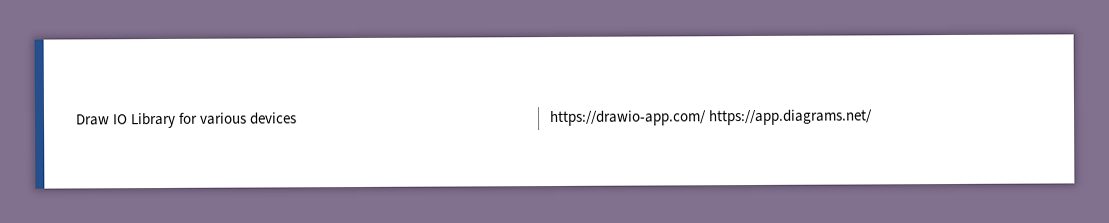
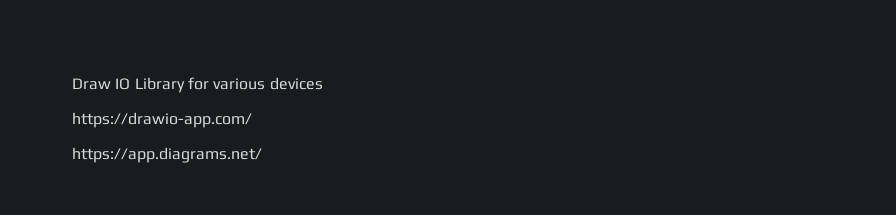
- https://drawio-app.com/ https://app.diagrams.net/
+ https://drawio-app.com/
+ https://app.diagrams.net/

